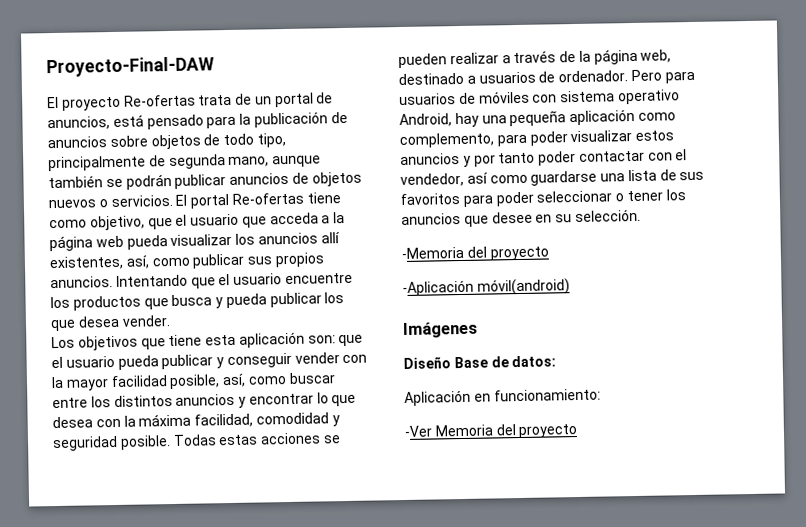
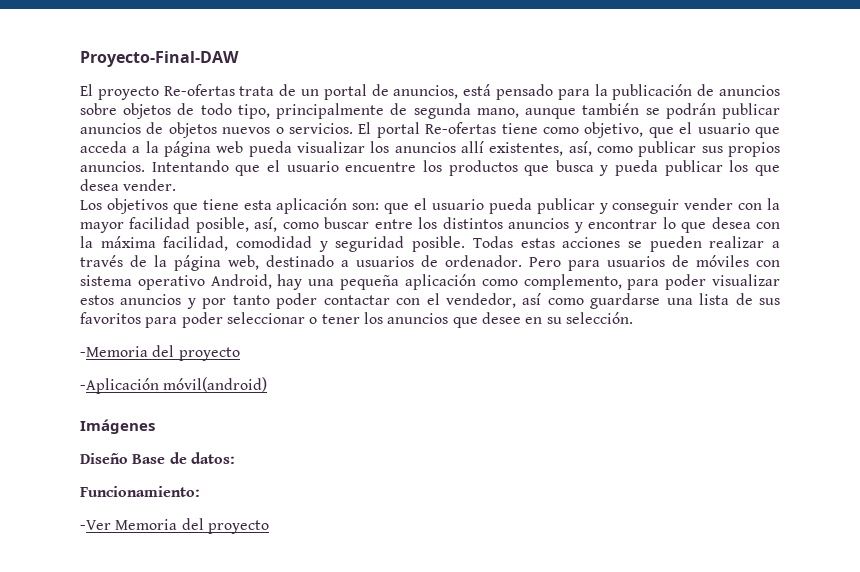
- Aplicación en funcionamiento:
+ Funcionamiento:

